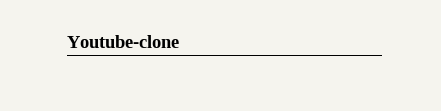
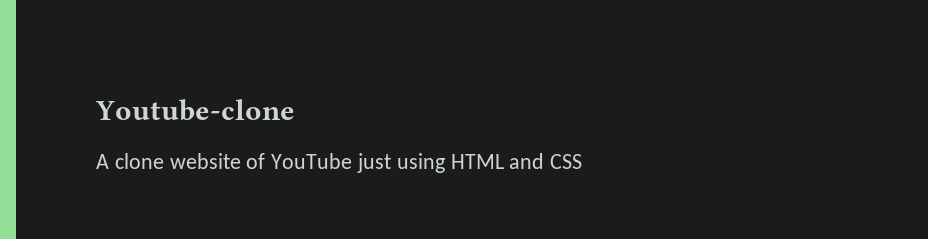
+ A clone website of YouTube just using HTML and CSS

